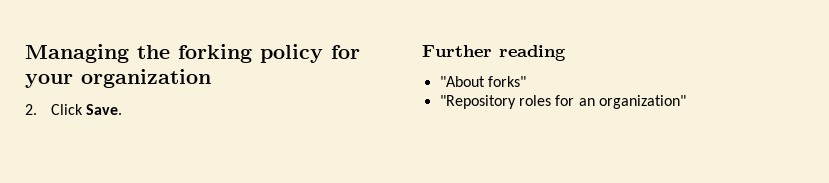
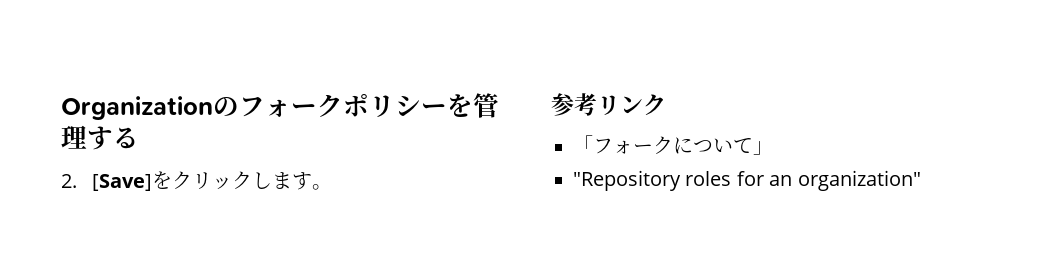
- Managing the forking policy for your organization
- 2. Click Save.
- Further reading
- "About forks"
+ Organizationのフォークポリシーを管理する
+ 2. [Save]をクリックします。
+ 参考リンク
+ 「フォークについて」

